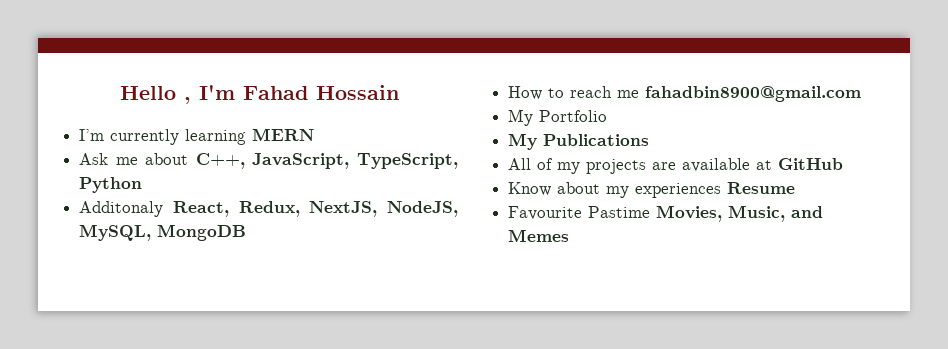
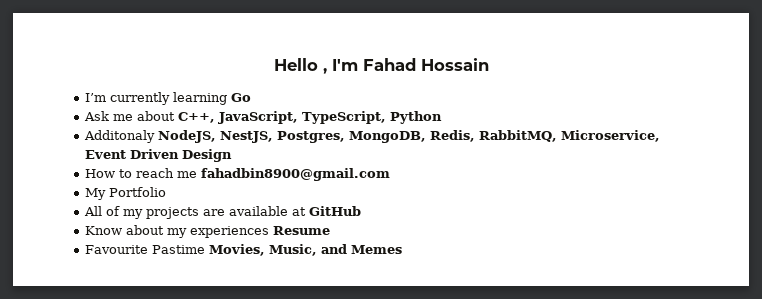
- I’m currently learning MERN
+ I’m currently learning Go
- Additonaly React, Redux, NextJS, NodeJS, MySQL, MongoDB
+ Additonaly NodeJS, NestJS, Postgres, MongoDB, Redis, RabbitMQ, Microservice, Event Driven Design
- My Publications

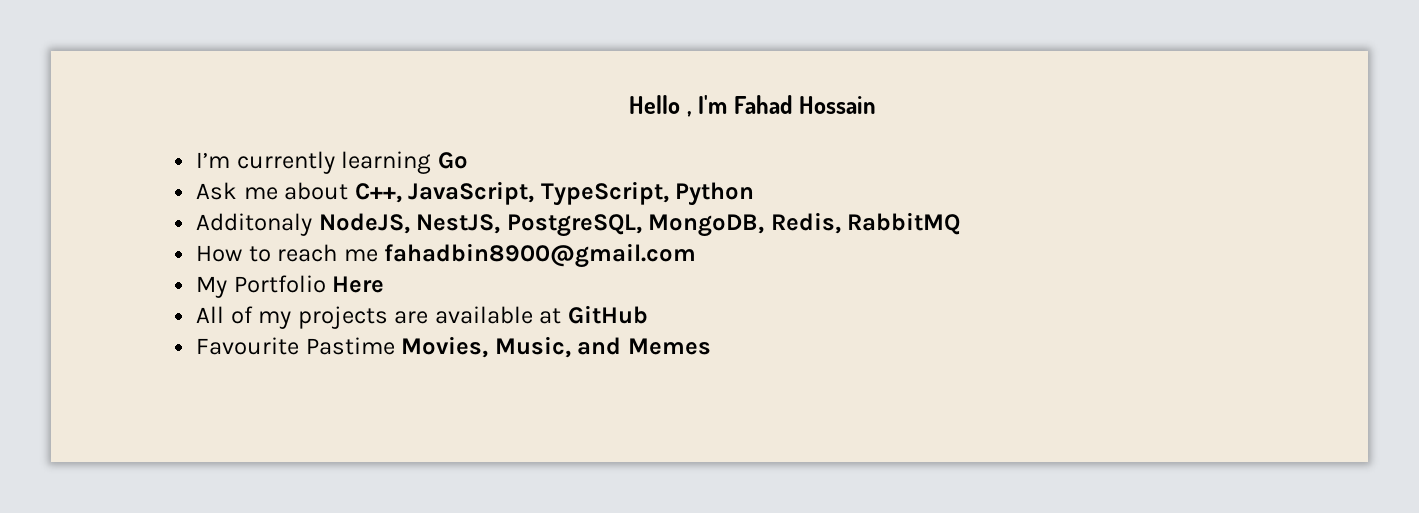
- Additonaly NodeJS, NestJS, Postgres, MongoDB, Redis, RabbitMQ, Microservice, Event Driven Design
+ Additonaly NodeJS, NestJS, PostgreSQL, MongoDB, Redis, RabbitMQ
- My Portfolio
+ My Portfolio Here
- Know about my experiences Resume

